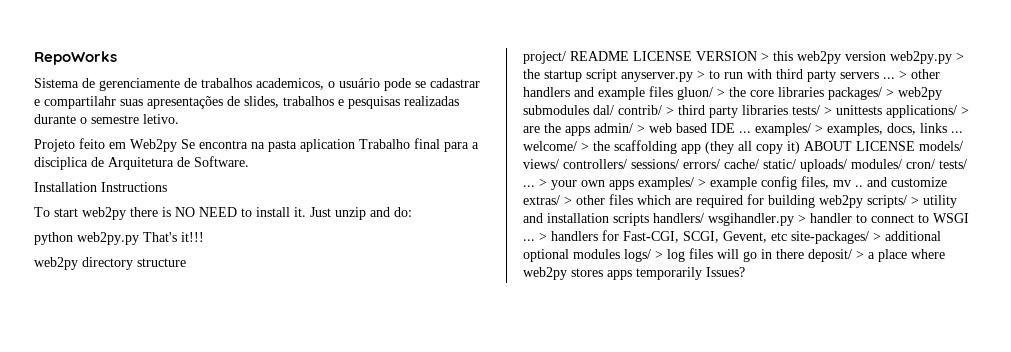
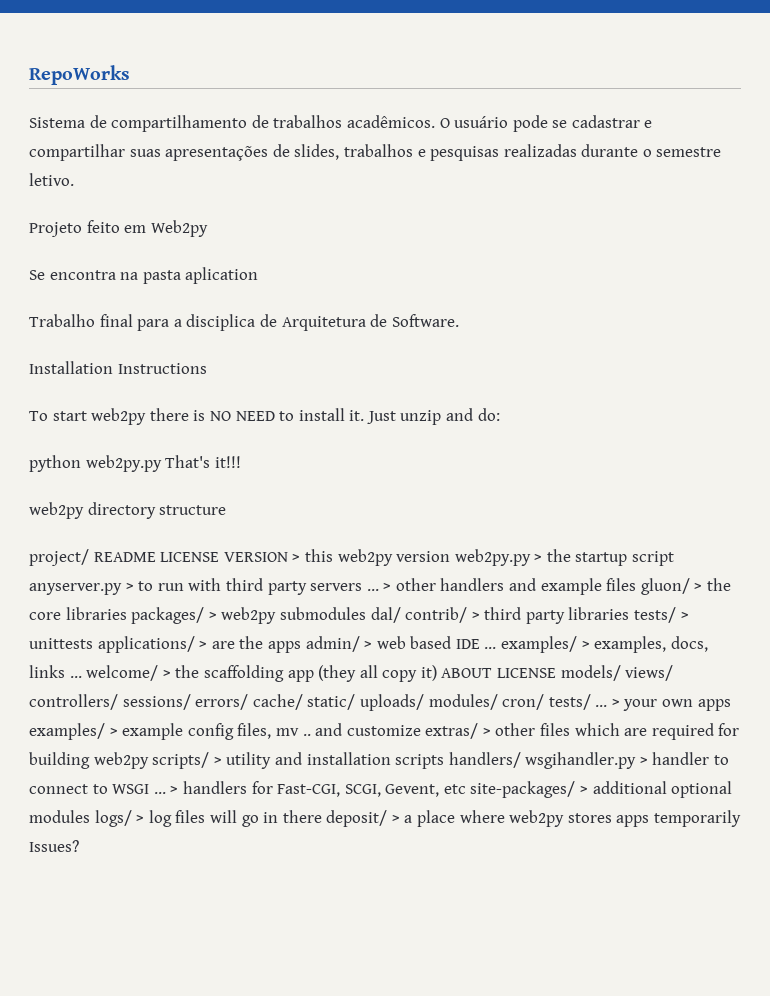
- Sistema de gerenciamente de trabalhos academicos, o usuário pode se cadastrar e compartilahr suas apresentações de slides, trabalhos e pesquisas realizadas durante o semestre letivo.
+ Sistema de compartilhamento de trabalhos acadêmicos. O usuário pode se cadastrar e compartilhar suas apresentações de slides, trabalhos e pesquisas realizadas durante o semestre letivo.
- Projeto feito em Web2py Se encontra na pasta aplication Trabalho final para a disciplica de Arquitetura de Software.
+ Projeto feito em Web2py
+ Se encontra na pasta aplication
+ Trabalho final para a disciplica de Arquitetura de Software.

